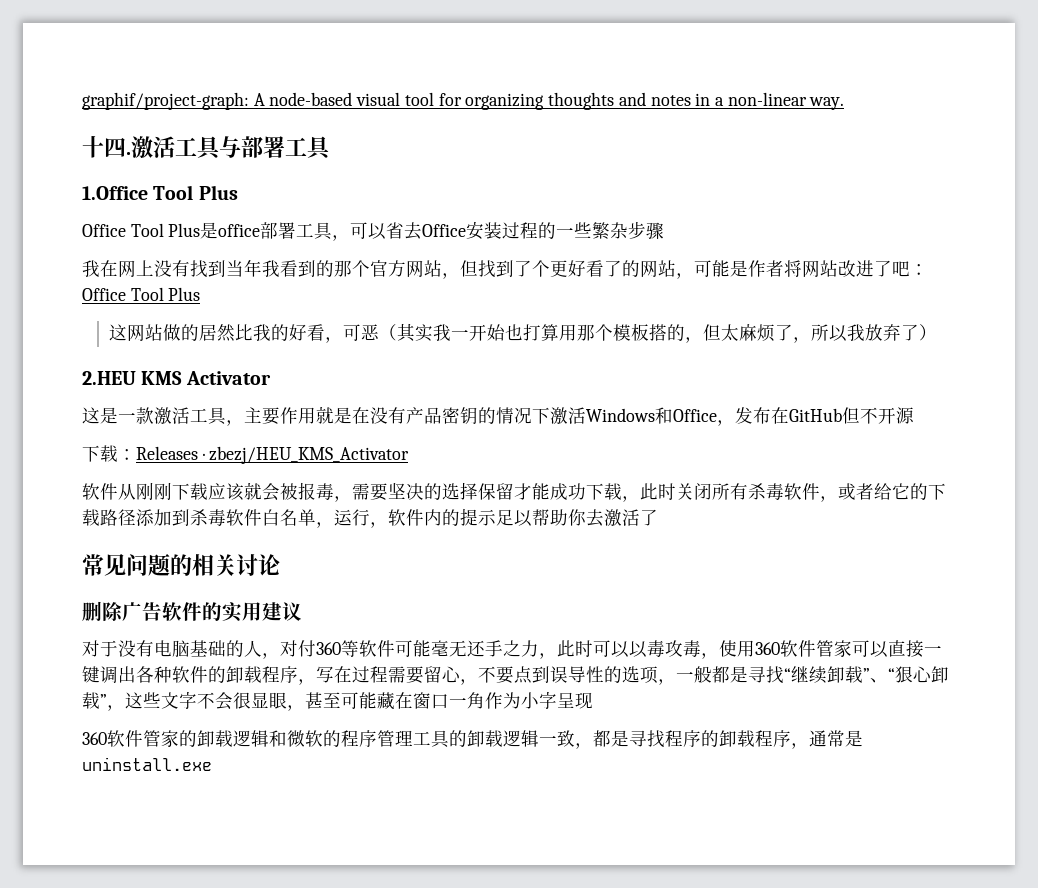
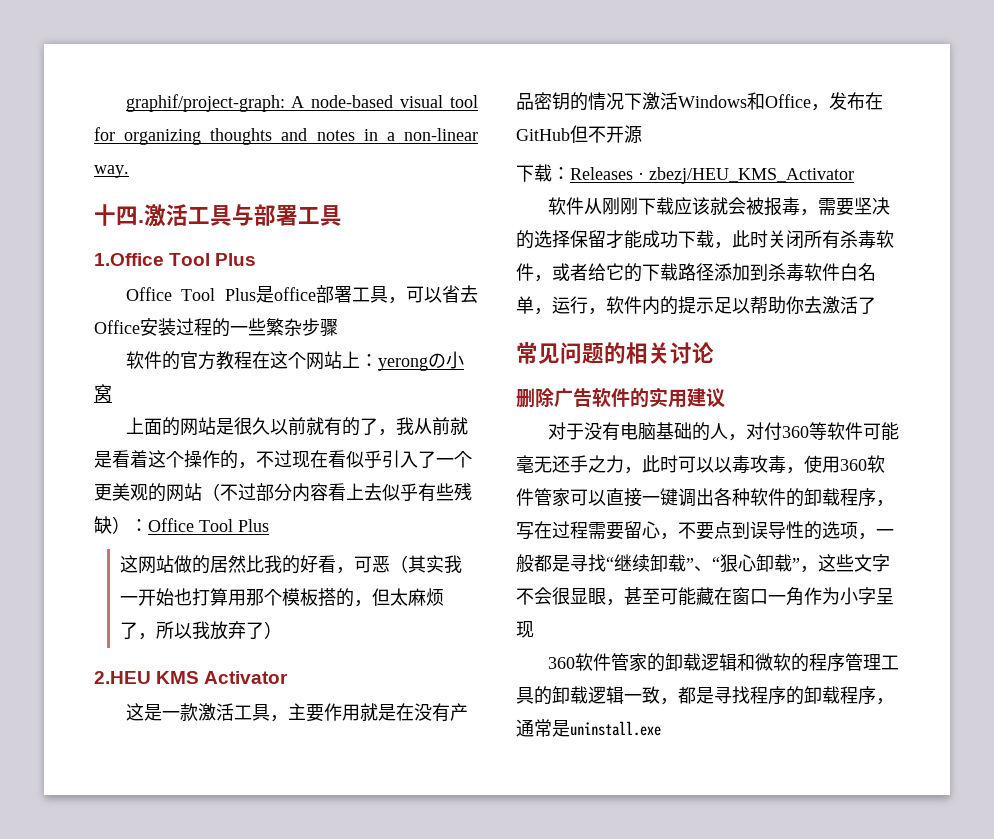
- 我在网上没有找到当年我看到的那个官方网站，但找到了个更好看了的网站，可能是作者将网站改进了吧：Office Tool Plus
+ 软件的官方教程在这个网站上：yerongの小窝
+ 上面的网站是很久以前就有的了，我从前就是看着这个操作的，不过现在看似乎引入了一个更美观的网站（不过部分内容看上去似乎有些残缺）：Office Tool Plus

